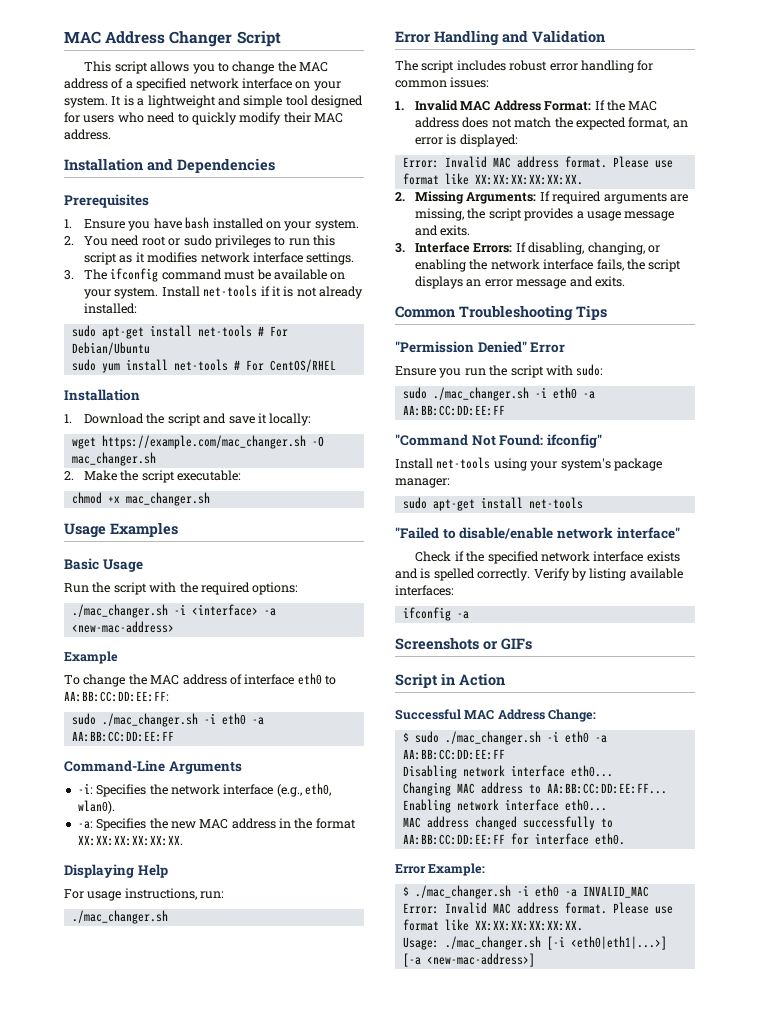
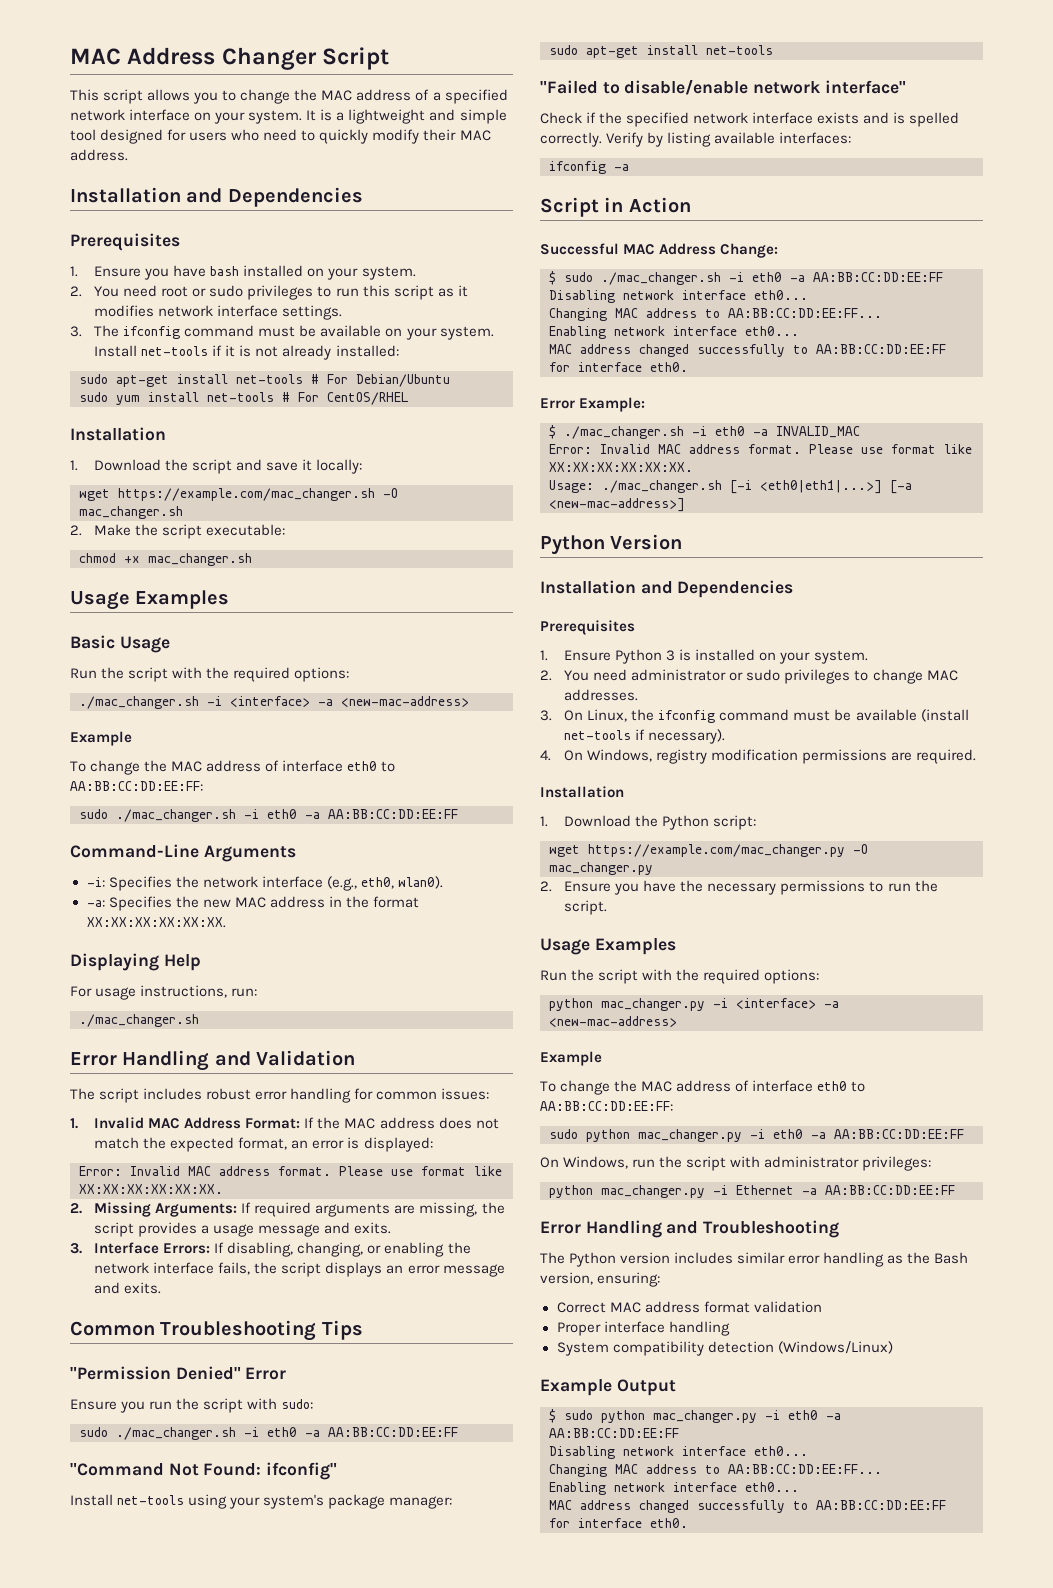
- Screenshots or GIFs
+ Python Version
+ Installation and Dependencies
+ Prerequisites
+ 1. Ensure Python 3 is installed on your system.
+ 2. You need administrator or sudo privileges to change MAC addresses.
+ 3. On Linux, the ifconfig command must be available (install net-tools if necessary).
+ 4. On Windows, registry modification permissions are required.
+ Installation
+ 1. Download the Python script:
+ wget https://example.com/mac_changer.py -O mac_changer.py
+ 2. Ensure you have the necessary permissions to run the script.
+ Usage Examples
+ Run the script with the required options:
+ python mac_changer.py -i <interface> -a <new-mac-address>
+ Example
+ To change the MAC address of interface eth0 to AA:BB:CC:DD:EE:FF:
+ sudo python mac_changer.py -i eth0 -a AA:BB:CC:DD:EE:FF
+ On Windows, run the script with administrator privileges:
+ python mac_changer.py -i Ethernet -a AA:BB:CC:DD:EE:FF
+ Error Handling and Troubleshooting
+ The Python version includes similar error handling as the Bash version, ensuring:
+ Correct MAC address format validation
+ Proper interface handling
+ System compatibility detection (Windows/Linux)
+ Example Output
+ $ sudo python mac_changer.py -i eth0 -a AA:BB:CC:DD:EE:FF
+ Disabling network interface eth0...
+ Changing MAC address to AA:BB:CC:DD:EE:FF...
+ Enabling network interface eth0...
+ MAC address changed successfully to AA:BB:CC:DD:EE:FF for interface eth0.

